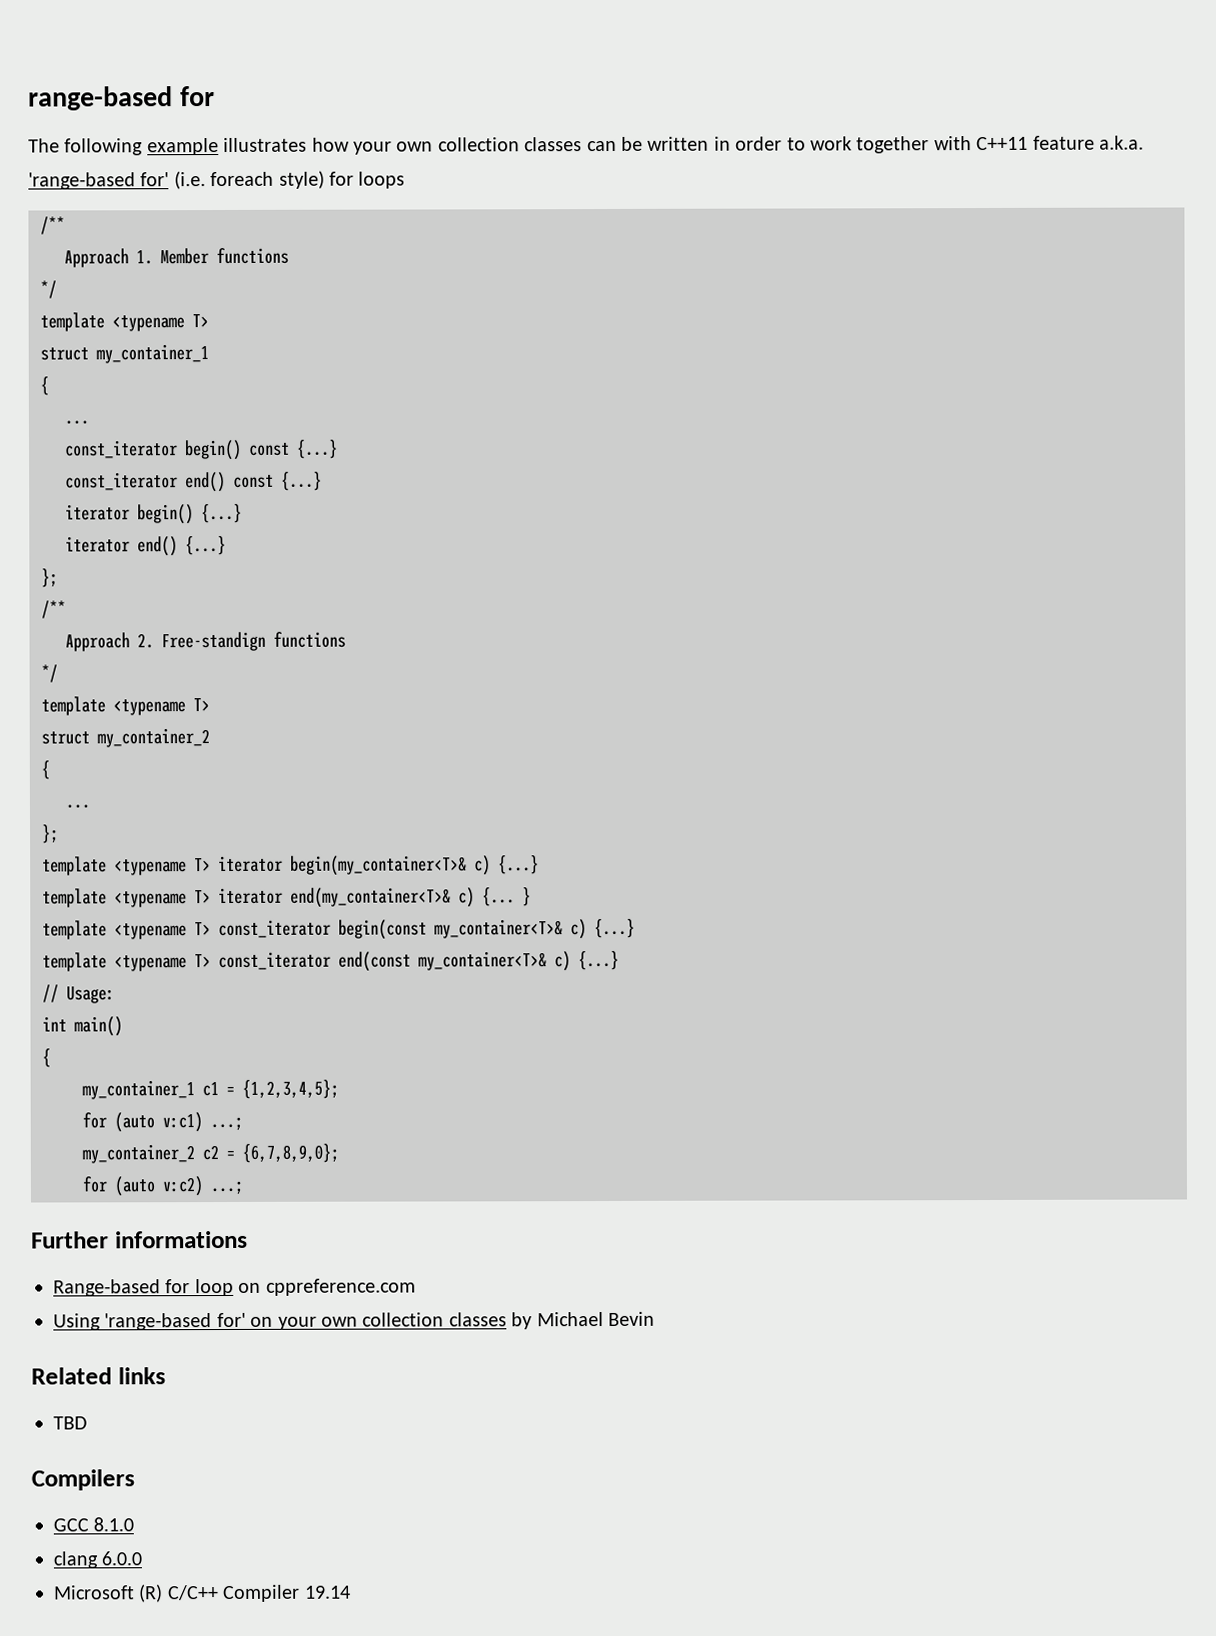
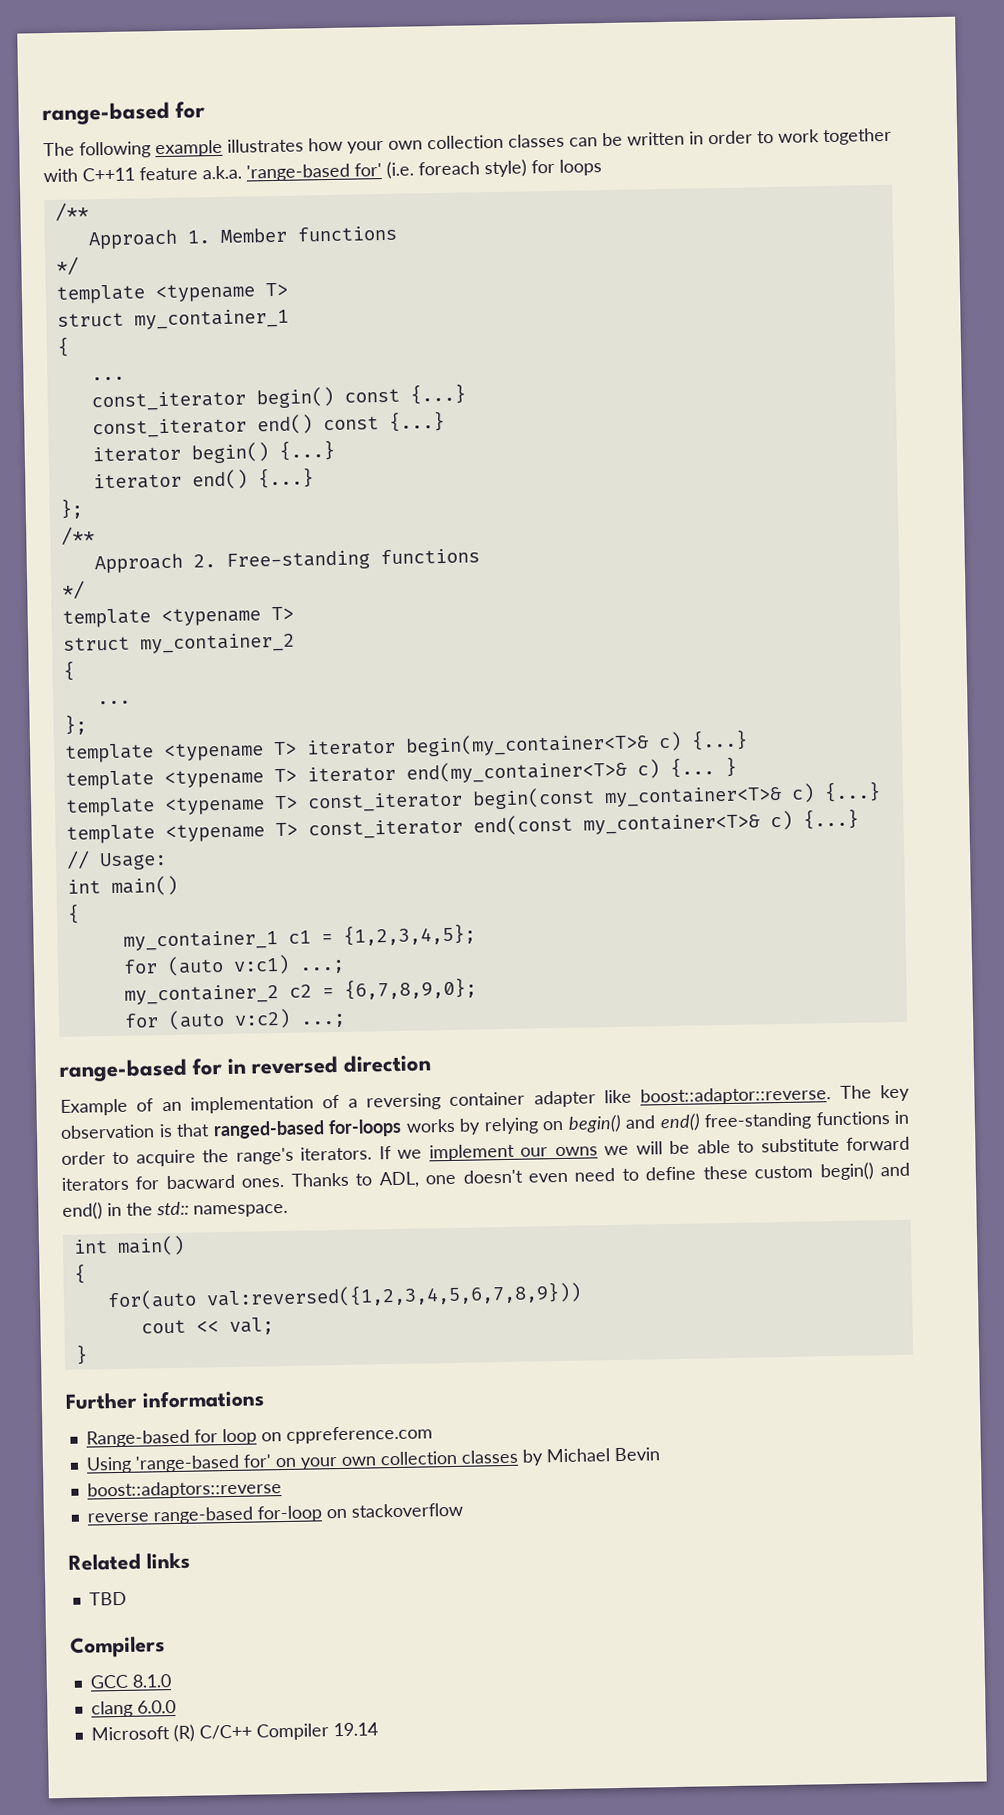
- Approach 2. Free-standign functions
+ Approach 2. Free-standing functions
+ range-based for in reversed direction
+ Example of an implementation of a reversing container adapter like boost::adaptor::reverse. The key observation is that ranged-based for-loops works by relying on begin() and end() free-standing functions in order to acquire the range's iterators. If we implement our owns we will be able to substitute forward iterators for bacward ones. Thanks to ADL, one doesn't even need to define these custom begin() and end() in the std:: namespace.
+ int main()
+ {
+ for(auto val:reversed({1,2,3,4,5,6,7,8,9}))
+ cout << val;
+ }
+ boost::adaptors::reverse
+ reverse range-based for-loop on stackoverflow

